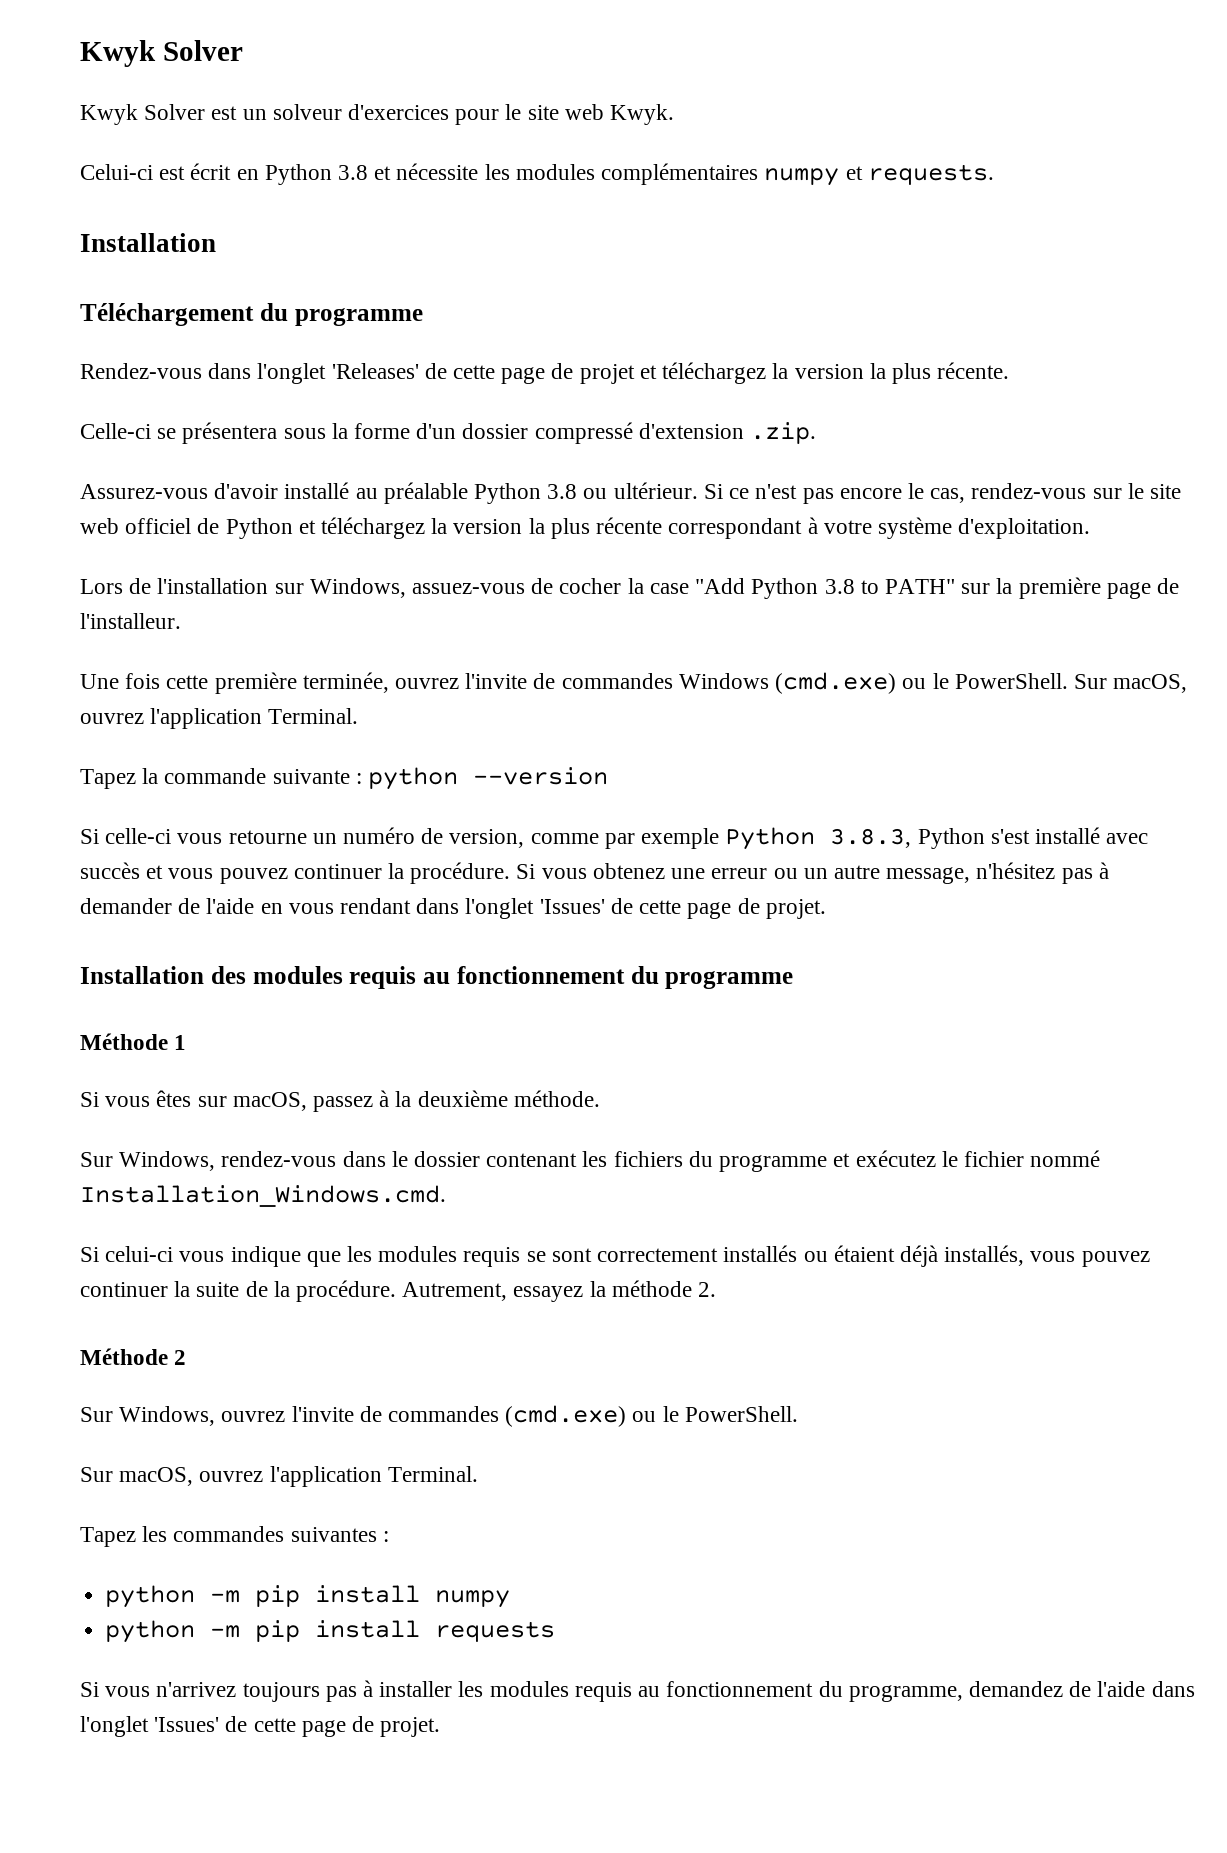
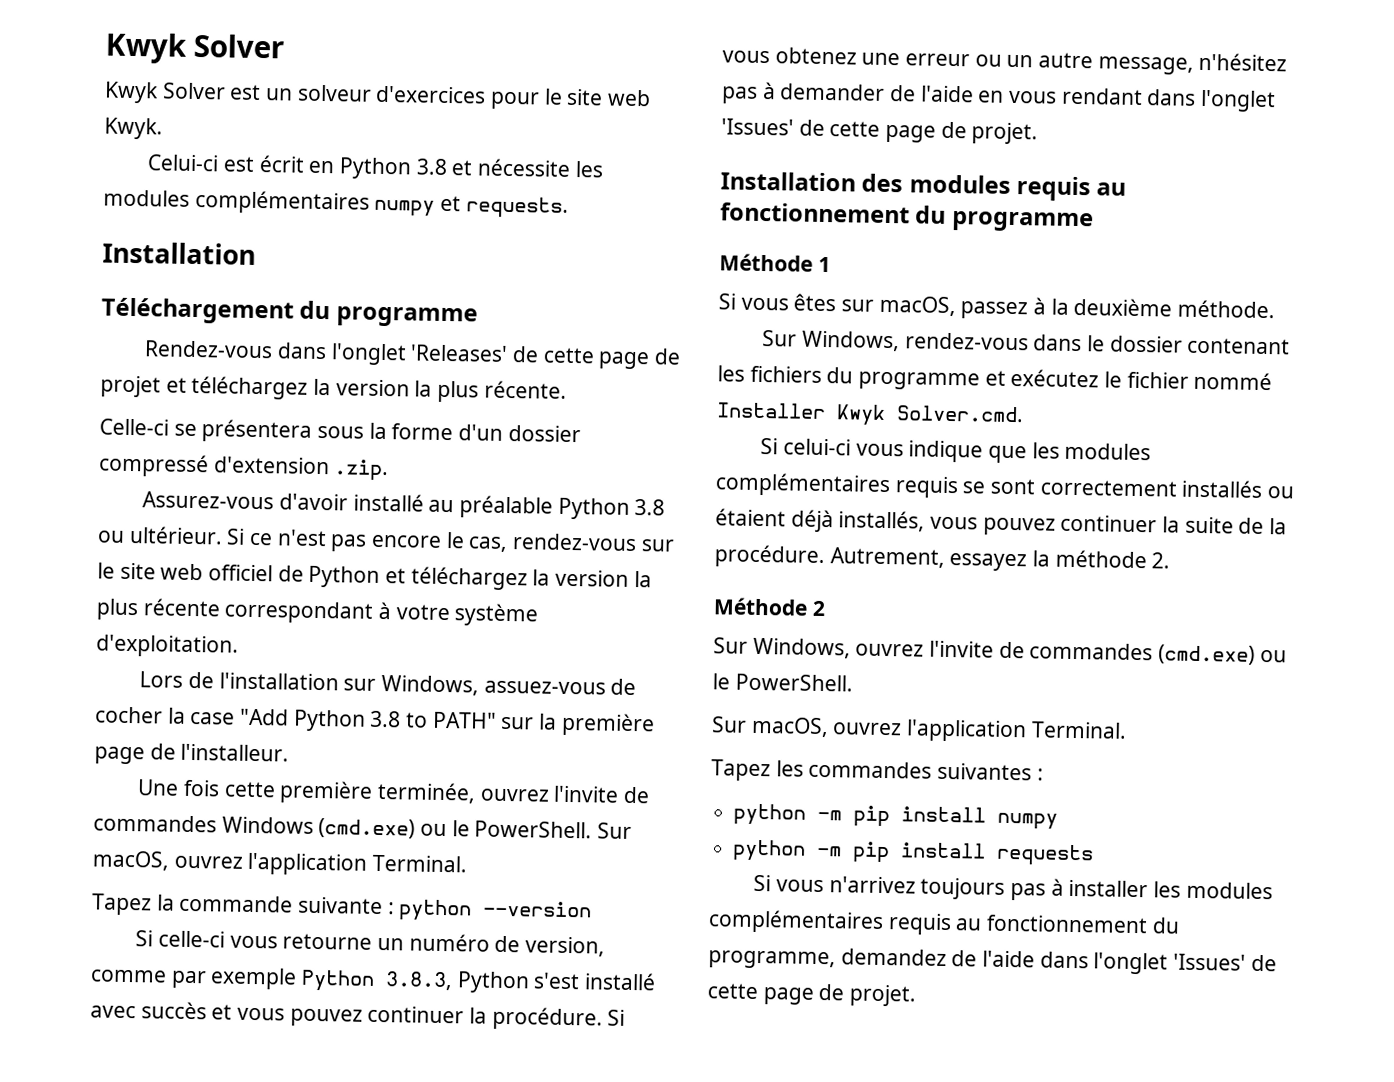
- Sur Windows, rendez-vous dans le dossier contenant les fichiers du programme et exécutez le fichier nommé Installation_Windows.cmd.
+ Sur Windows, rendez-vous dans le dossier contenant les fichiers du programme et exécutez le fichier nommé Installer Kwyk Solver.cmd.
- Si celui-ci vous indique que les modules requis se sont correctement installés ou étaient déjà installés, vous pouvez continuer la suite de la procédure.
+ Si celui-ci vous indique que les modules complémentaires requis se sont correctement installés ou étaient déjà installés, vous pouvez continuer la suite de la procédure.
- Si vous n'arrivez toujours pas à installer les modules requis au fonctionnement du programme, demandez de l'aide dans l'onglet 'Issues' de cette page de projet.
+ Si vous n'arrivez toujours pas à installer les modules complémentaires requis au fonctionnement du programme, demandez de l'aide dans l'onglet 'Issues' de cette page de projet.

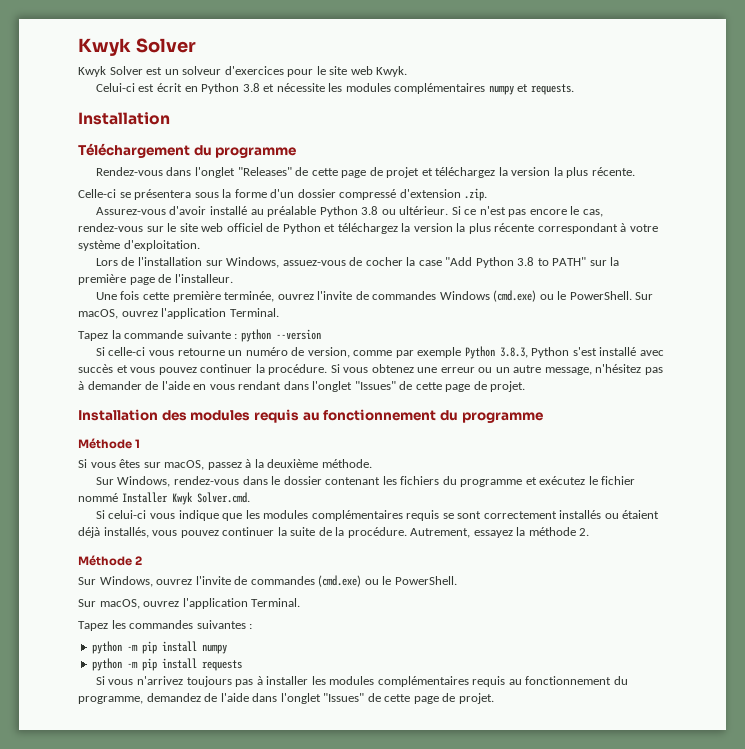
- Rendez-vous dans l'onglet 'Releases' de cette page de projet et téléchargez la version la plus récente.
+ Rendez-vous dans l'onglet "Releases" de cette page de projet et téléchargez la version la plus récente.
- Si vous obtenez une erreur ou un autre message, n'hésitez pas à demander de l'aide en vous rendant dans l'onglet 'Issues' de cette page de projet.
+ Si vous obtenez une erreur ou un autre message, n'hésitez pas à demander de l'aide en vous rendant dans l'onglet "Issues" de cette page de projet.
- Si vous n'arrivez toujours pas à installer les modules complémentaires requis au fonctionnement du programme, demandez de l'aide dans l'onglet 'Issues' de cette page de projet.
+ Si vous n'arrivez toujours pas à installer les modules complémentaires requis au fonctionnement du programme, demandez de l'aide dans l'onglet "Issues" de cette page de projet.

